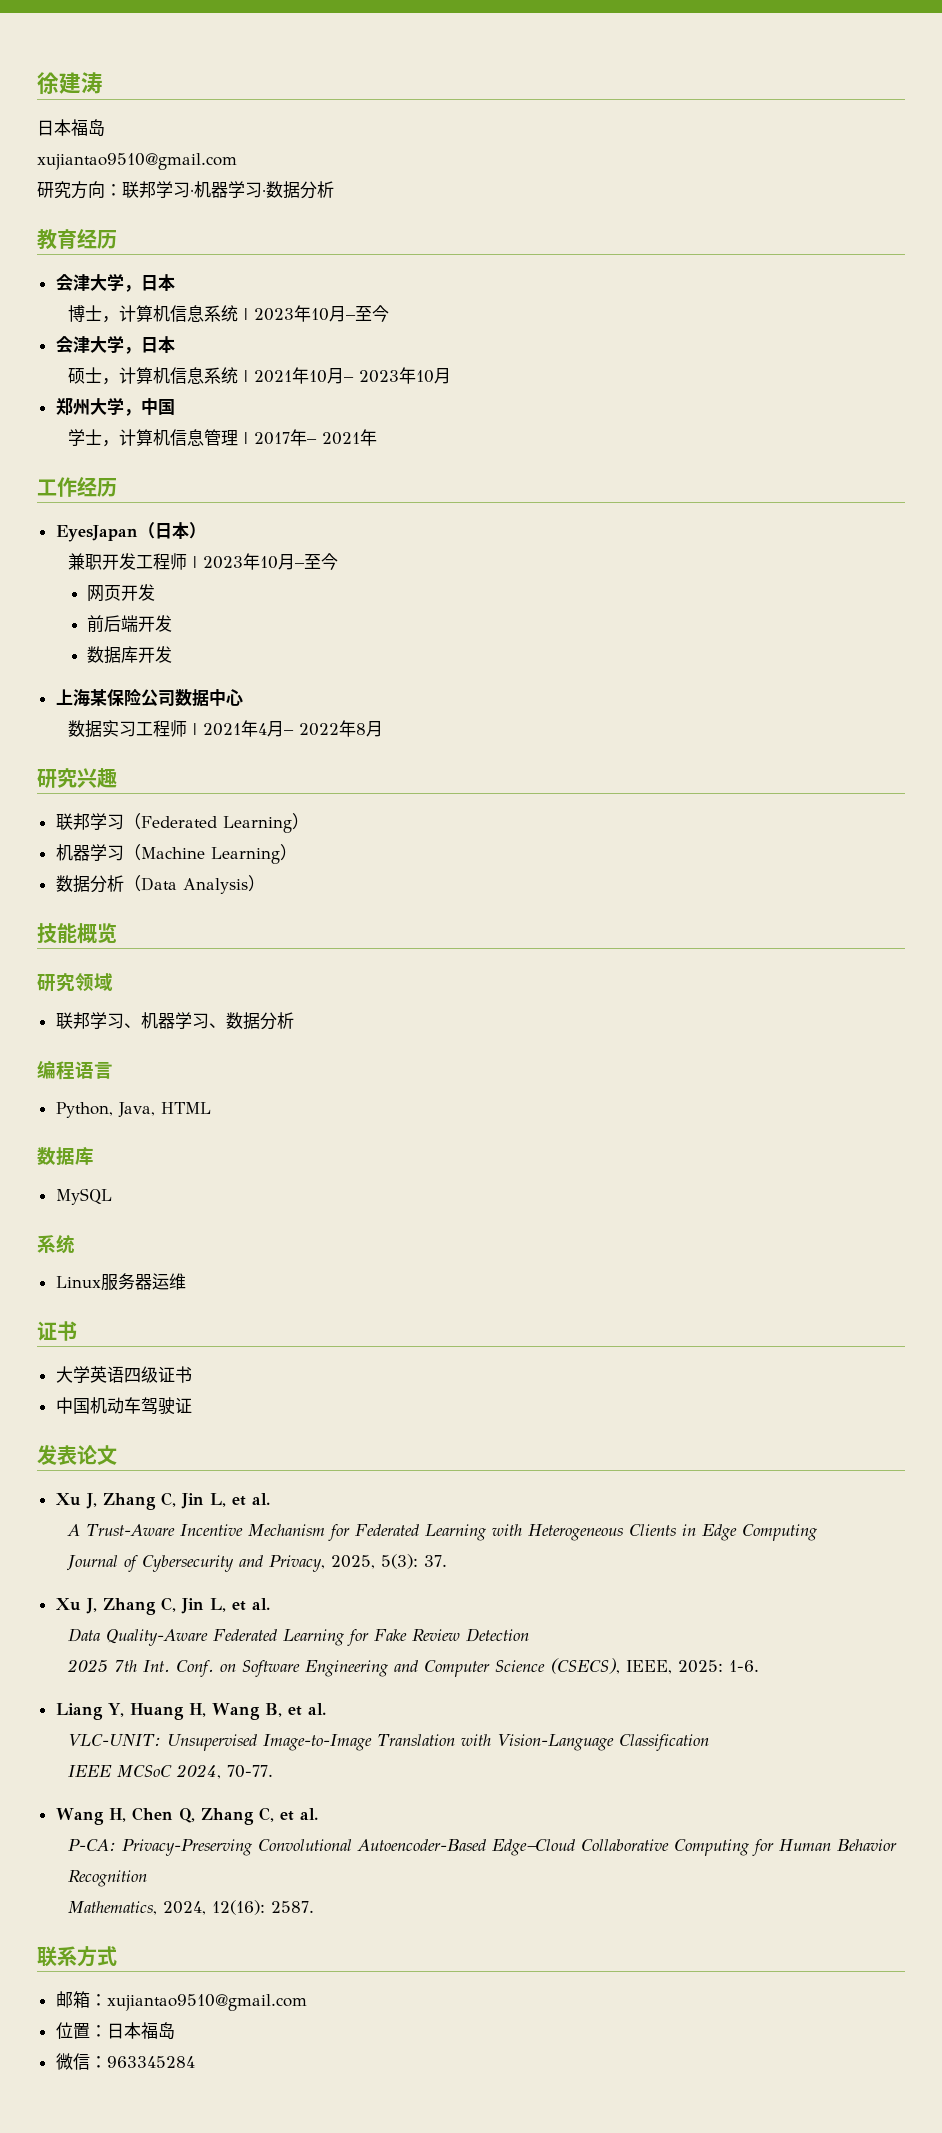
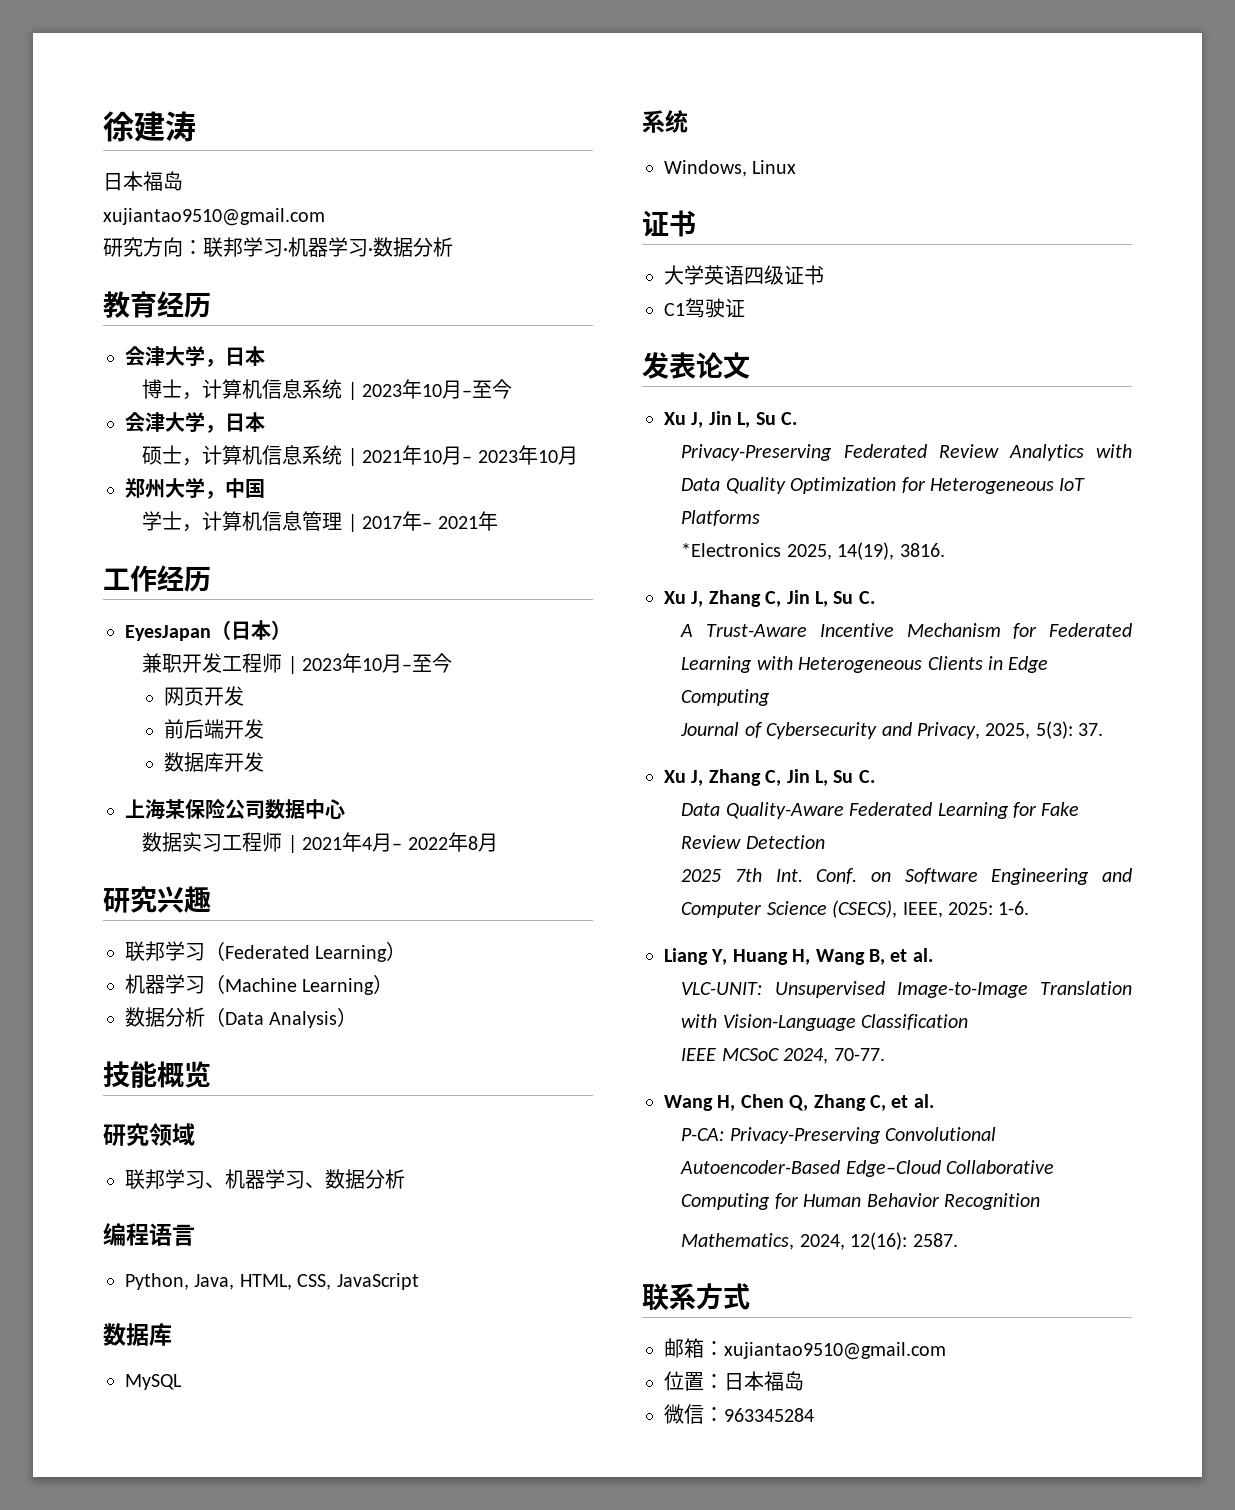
- Python, Java, HTML
+ Python, Java, HTML, CSS, JavaScript
- Linux服务器运维
+ Windows, Linux
- 中国机动车驾驶证
+ C1驾驶证
  发表论文
- Xu J, Zhang C, Jin L, et al.
+ Xu J, Jin L, Su C.
+ Privacy-Preserving Federated Review Analytics with Data Quality Optimization for Heterogeneous IoT Platforms
+ *Electronics 2025, 14(19), 3816.
+ Xu J, Zhang C, Jin L, Su C.
  Journal of Cybersecurity and Privacy, 2025, 5(3): 37.
- Xu J, Zhang C, Jin L, et al.
+ Xu J, Zhang C, Jin L, Su C.

